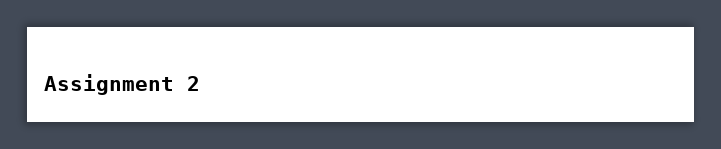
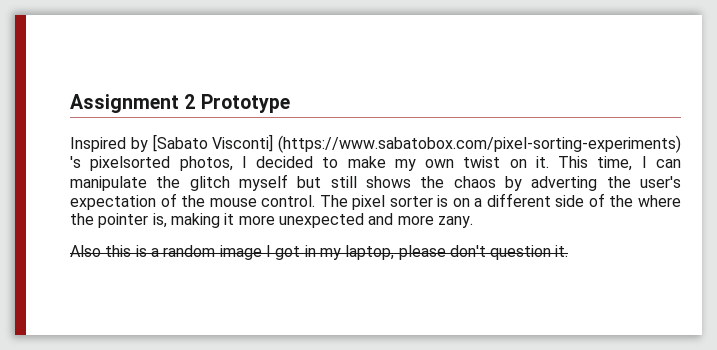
- Assignment 2
+ Assignment 2 Prototype
+ Inspired by [Sabato Visconti] (https://www.sabatobox.com/pixel-sorting-experiments) 's pixelsorted photos, I decided to make my own twist on it. This time, I can manipulate the glitch myself but still shows the chaos by adverting the user's expectation of the mouse control. The pixel sorter is on a different side of the where the pointer is, making it more unexpected and more zany.
+ Also this is a random image I got in my laptop, please don't question it.

